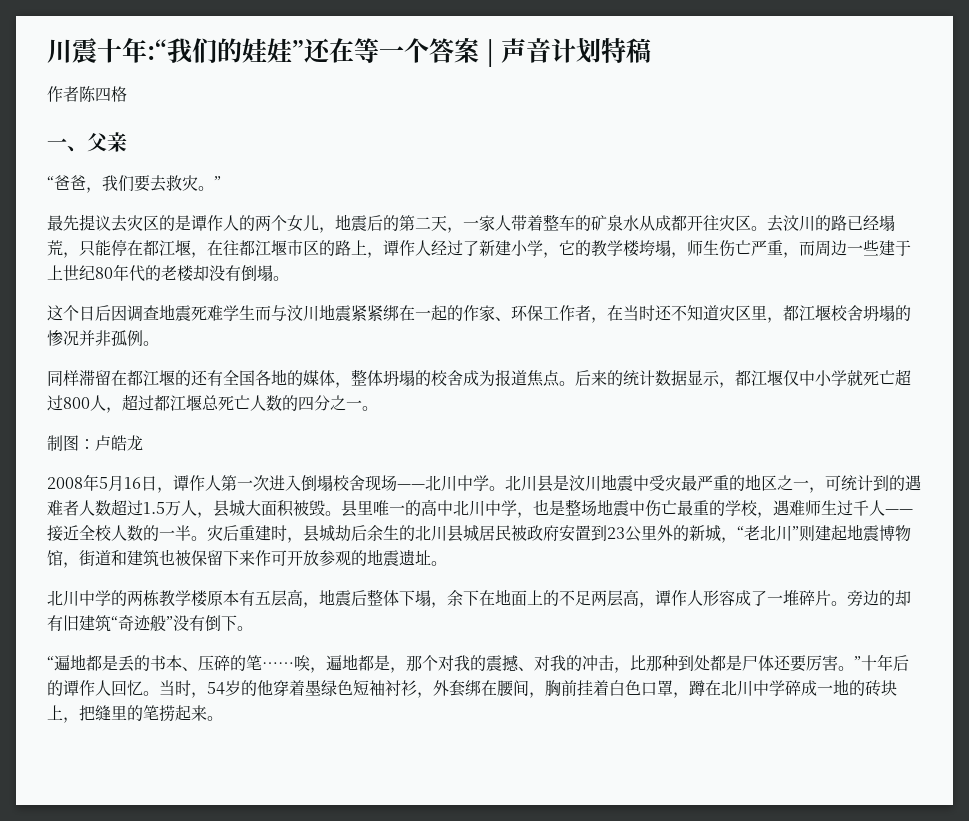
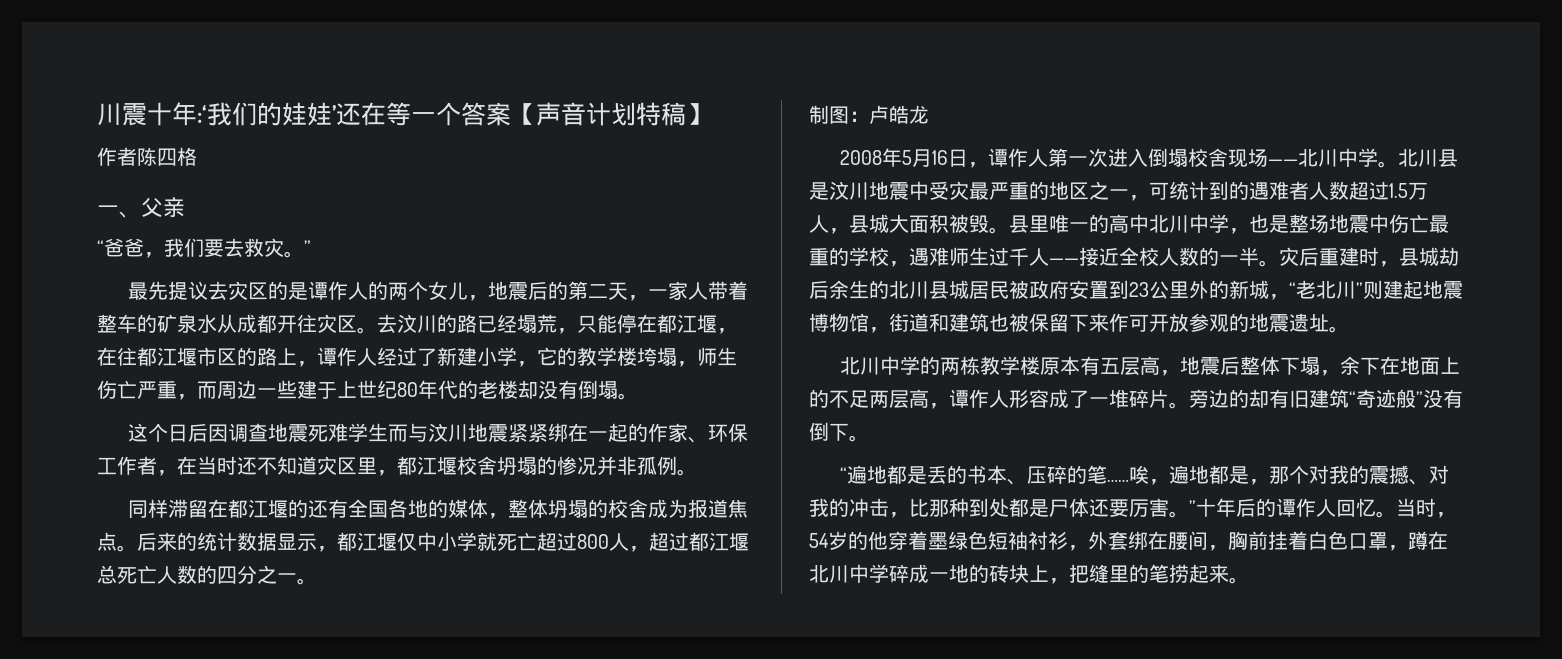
- 川震十年:“我们的娃娃”还在等一个答案 | 声音计划特稿
+ 川震十年:‘我们的娃娃’还在等一个答案【声音计划特稿】

